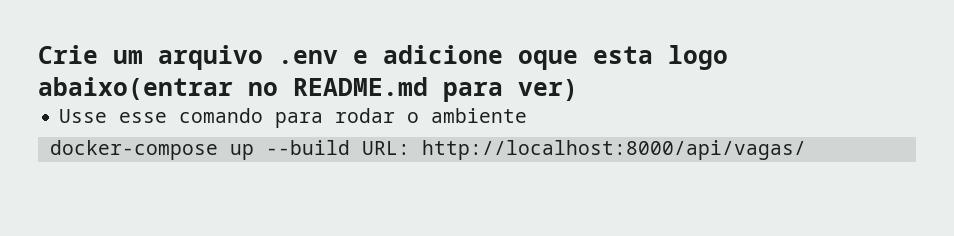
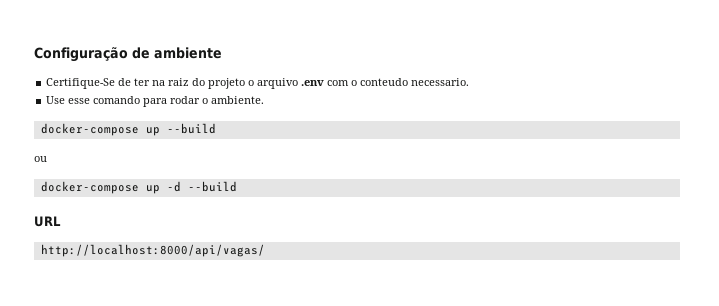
- Crie um arquivo .env e adicione oque esta logo abaixo(entrar no README.md para ver)
- Usse esse comando para rodar o ambiente
+ Configuração de ambiente
+ Certifique-Se de ter na raiz do projeto o arquivo .env com o conteudo necessario.
+ Use esse comando para rodar o ambiente.
- docker-compose up --build URL: http://localhost:8000/api/vagas/
+ docker-compose up --build
+ ou
+ docker-compose up -d --build
+ URL
+ http://localhost:8000/api/vagas/

